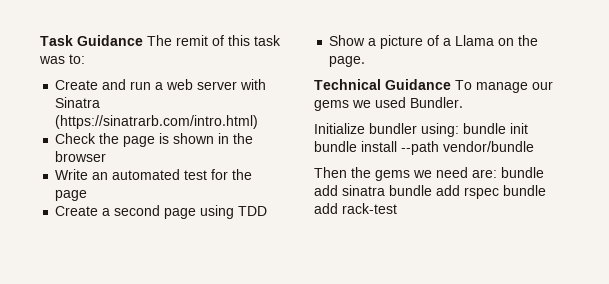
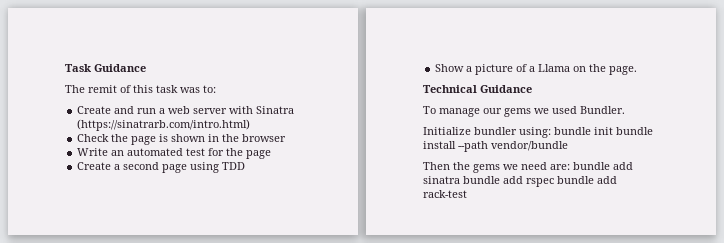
- Task Guidance The remit of this task was to:
+ Task Guidance
+ The remit of this task was to:
- Technical Guidance To manage our gems we used Bundler.
+ Technical Guidance
+ To manage our gems we used Bundler.

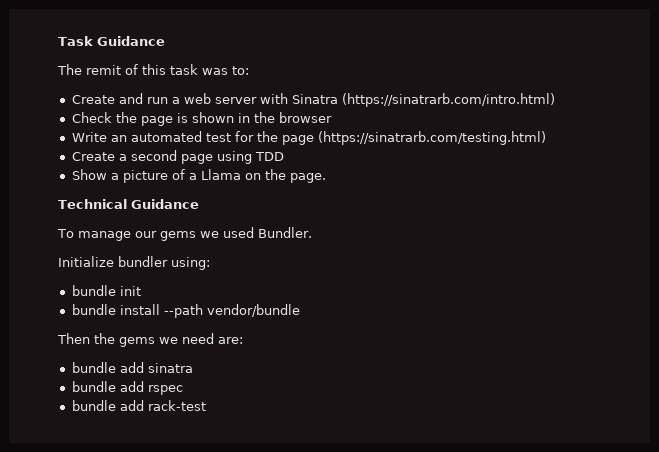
- Write an automated test for the page
+ Write an automated test for the page (https://sinatrarb.com/testing.html)
- Initialize bundler using: bundle init bundle install --path vendor/bundle
+ Initialize bundler using:
+ bundle init
+ bundle install --path vendor/bundle
- Then the gems we need are: bundle add sinatra bundle add rspec bundle add rack-test
+ Then the gems we need are:
+ bundle add sinatra
+ bundle add rspec
+ bundle add rack-test

